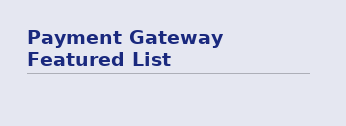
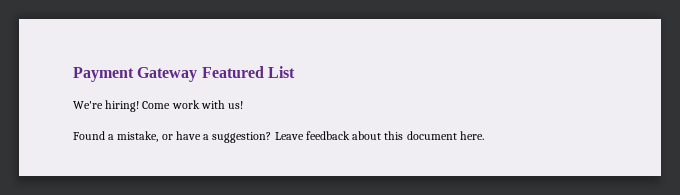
+ We're hiring! Come work with us!
+ Found a mistake, or have a suggestion? Leave feedback about this document here.

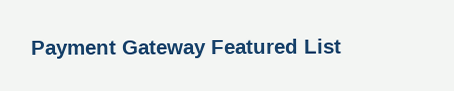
- We're hiring! Come work with us!
- Found a mistake, or have a suggestion? Leave feedback about this document here.

